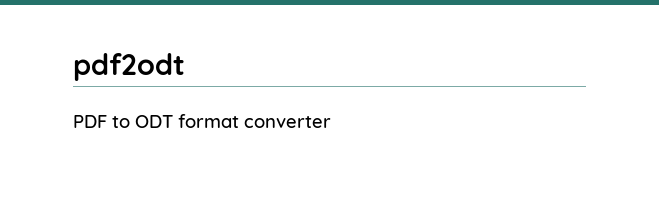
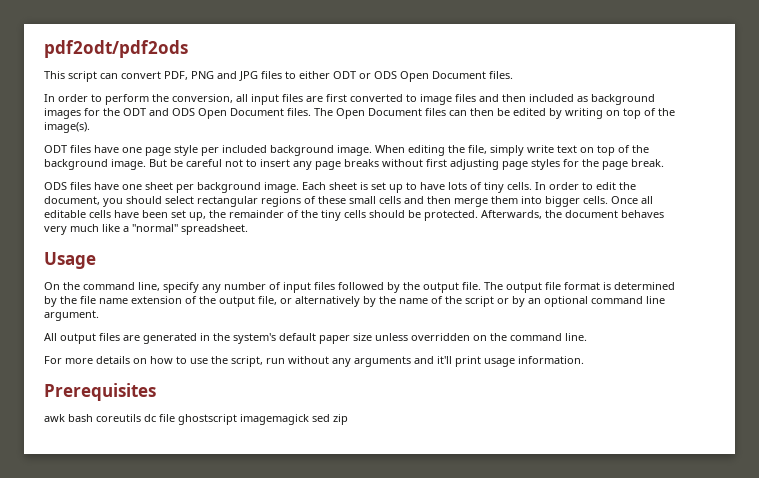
- pdf2odt
- PDF to ODT format converter
+ pdf2odt/pdf2ods
+ This script can convert PDF, PNG and JPG files to either ODT or ODS Open Document files.
+ In order to perform the conversion, all input files are first converted to image files and then included as background images for the ODT and ODS Open Document files. The Open Document files can then be edited by writing on top of the image(s).
+ ODT files have one page style per included background image. When editing the file, simply write text on top of the background image. But be careful not to insert any page breaks without first adjusting page styles for the page break.
+ ODS files have one sheet per background image. Each sheet is set up to have lots of tiny cells. In order to edit the document, you should select rectangular regions of these small cells and then merge them into bigger cells. Once all editable cells have been set up, the remainder of the tiny cells should be protected. Afterwards, the document behaves very much like a "normal" spreadsheet.
+ Usage
+ On the command line, specify any number of input files followed by the output file. The output file format is determined by the file name extension of the output file, or alternatively by the name of the script or by an optional command line argument.
+ All output files are generated in the system's default paper size unless overridden on the command line.
+ For more details on how to use the script, run without any arguments and it'll print usage information.
+ Prerequisites
+ awk bash coreutils dc file ghostscript imagemagick sed zip

